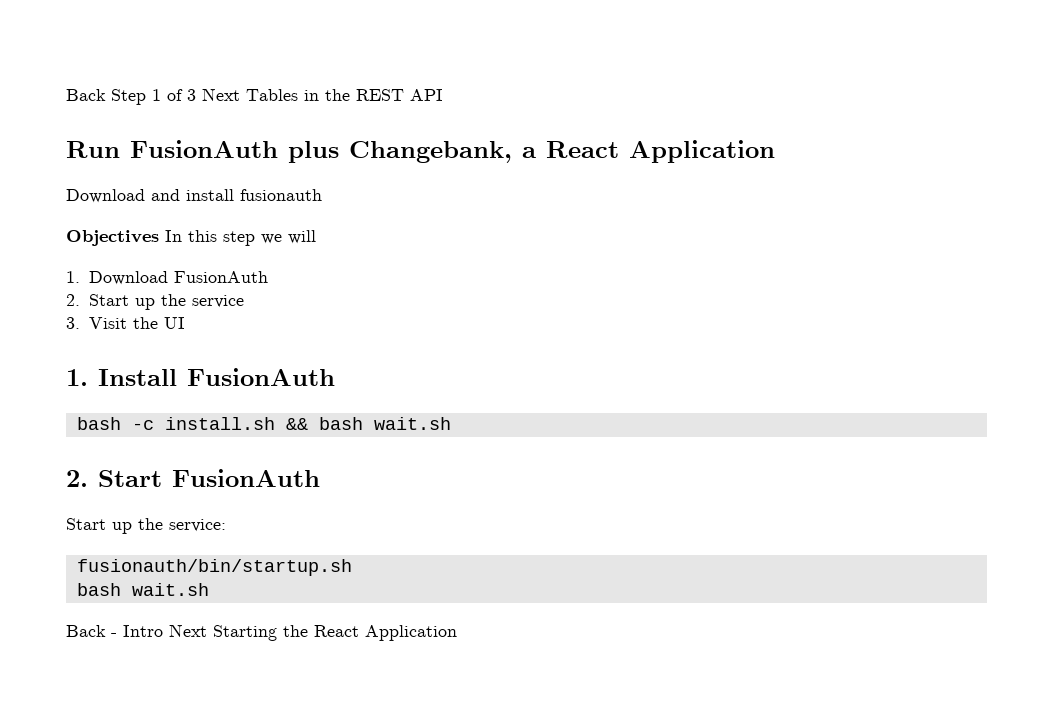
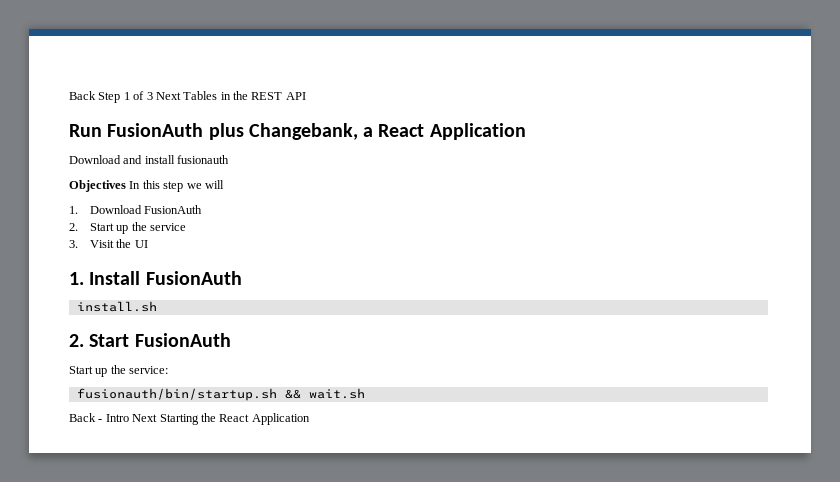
- bash -c install.sh && bash wait.sh
+ install.sh
- fusionauth/bin/startup.sh
- bash wait.sh
+ fusionauth/bin/startup.sh && wait.sh

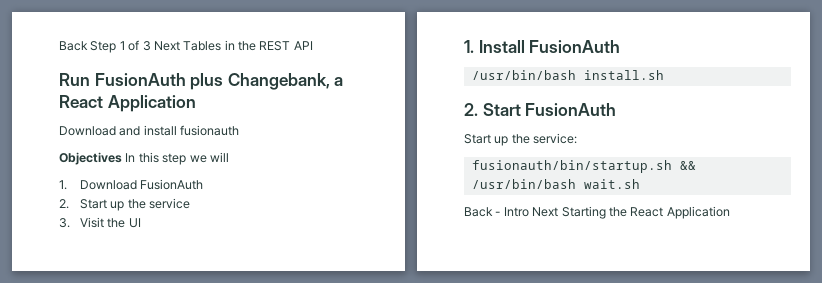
- install.sh
+ /usr/bin/bash install.sh
- fusionauth/bin/startup.sh && wait.sh
+ fusionauth/bin/startup.sh && /usr/bin/bash wait.sh

